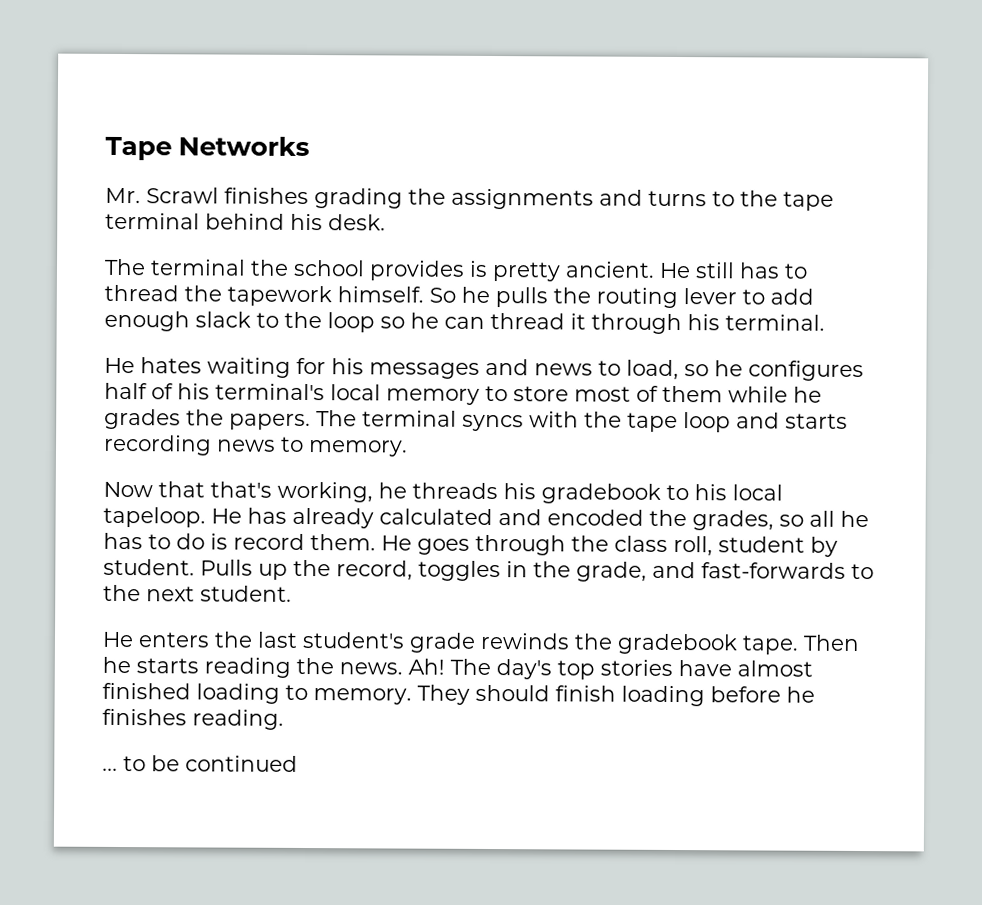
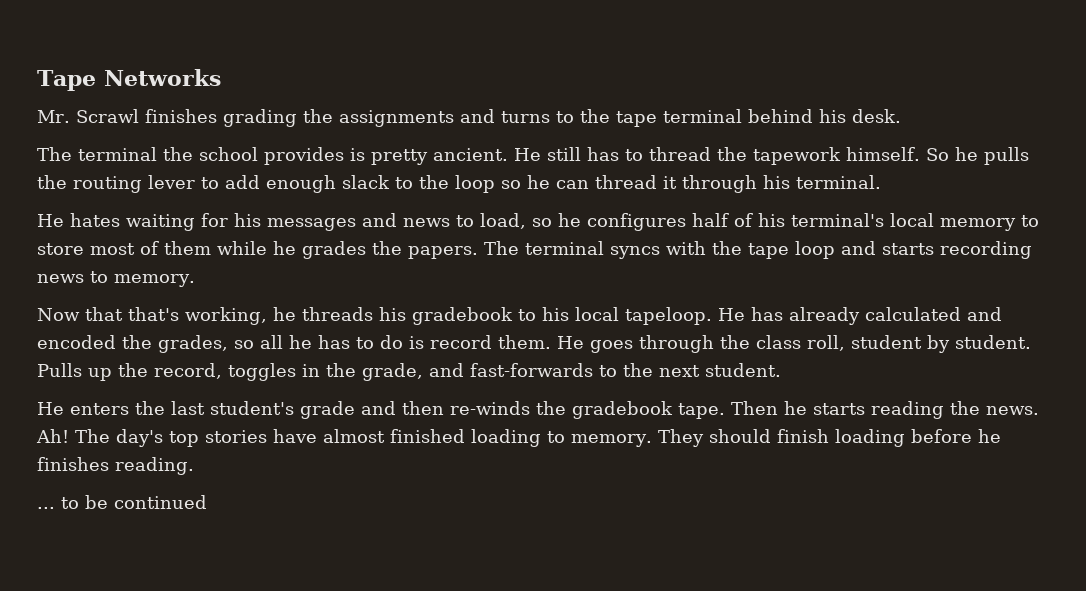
- He enters the last student's grade rewinds the gradebook tape.
+ He enters the last student's grade and then re-winds the gradebook tape.

